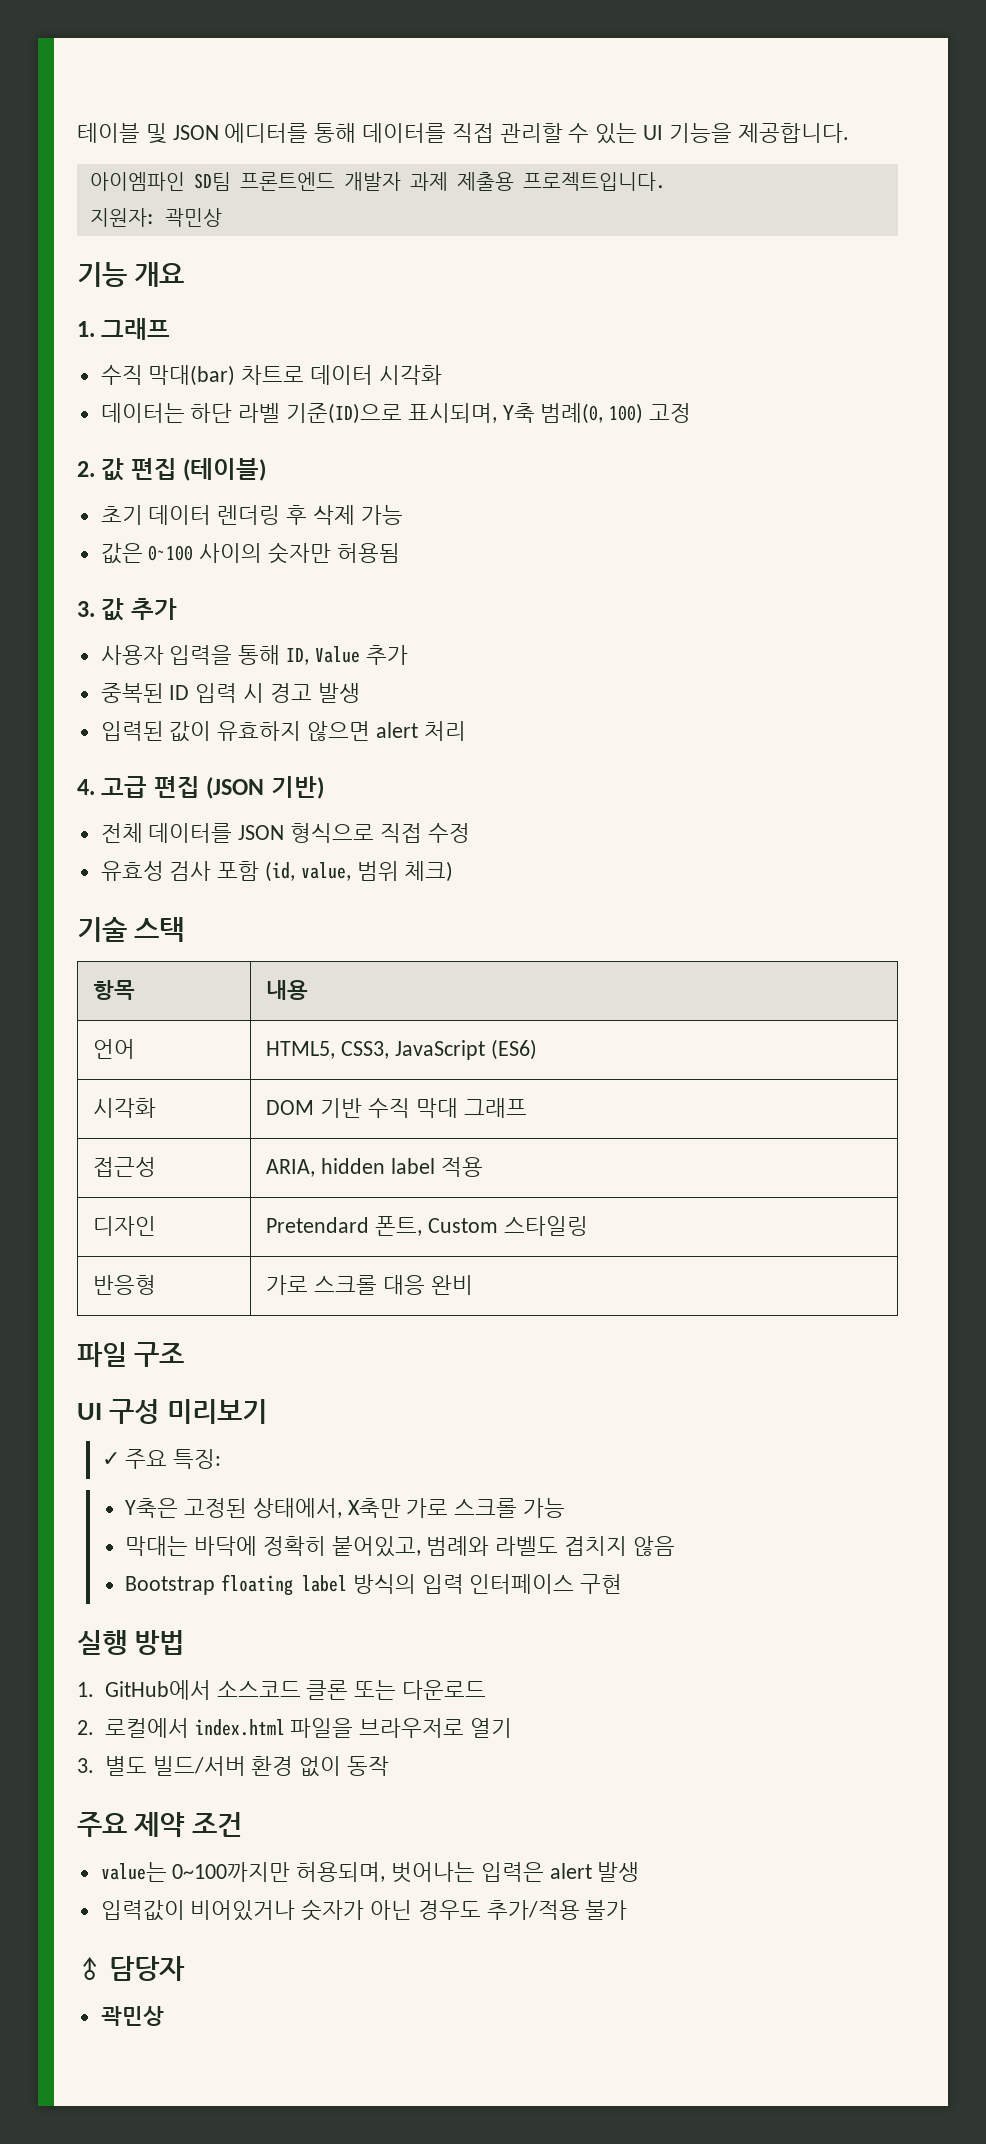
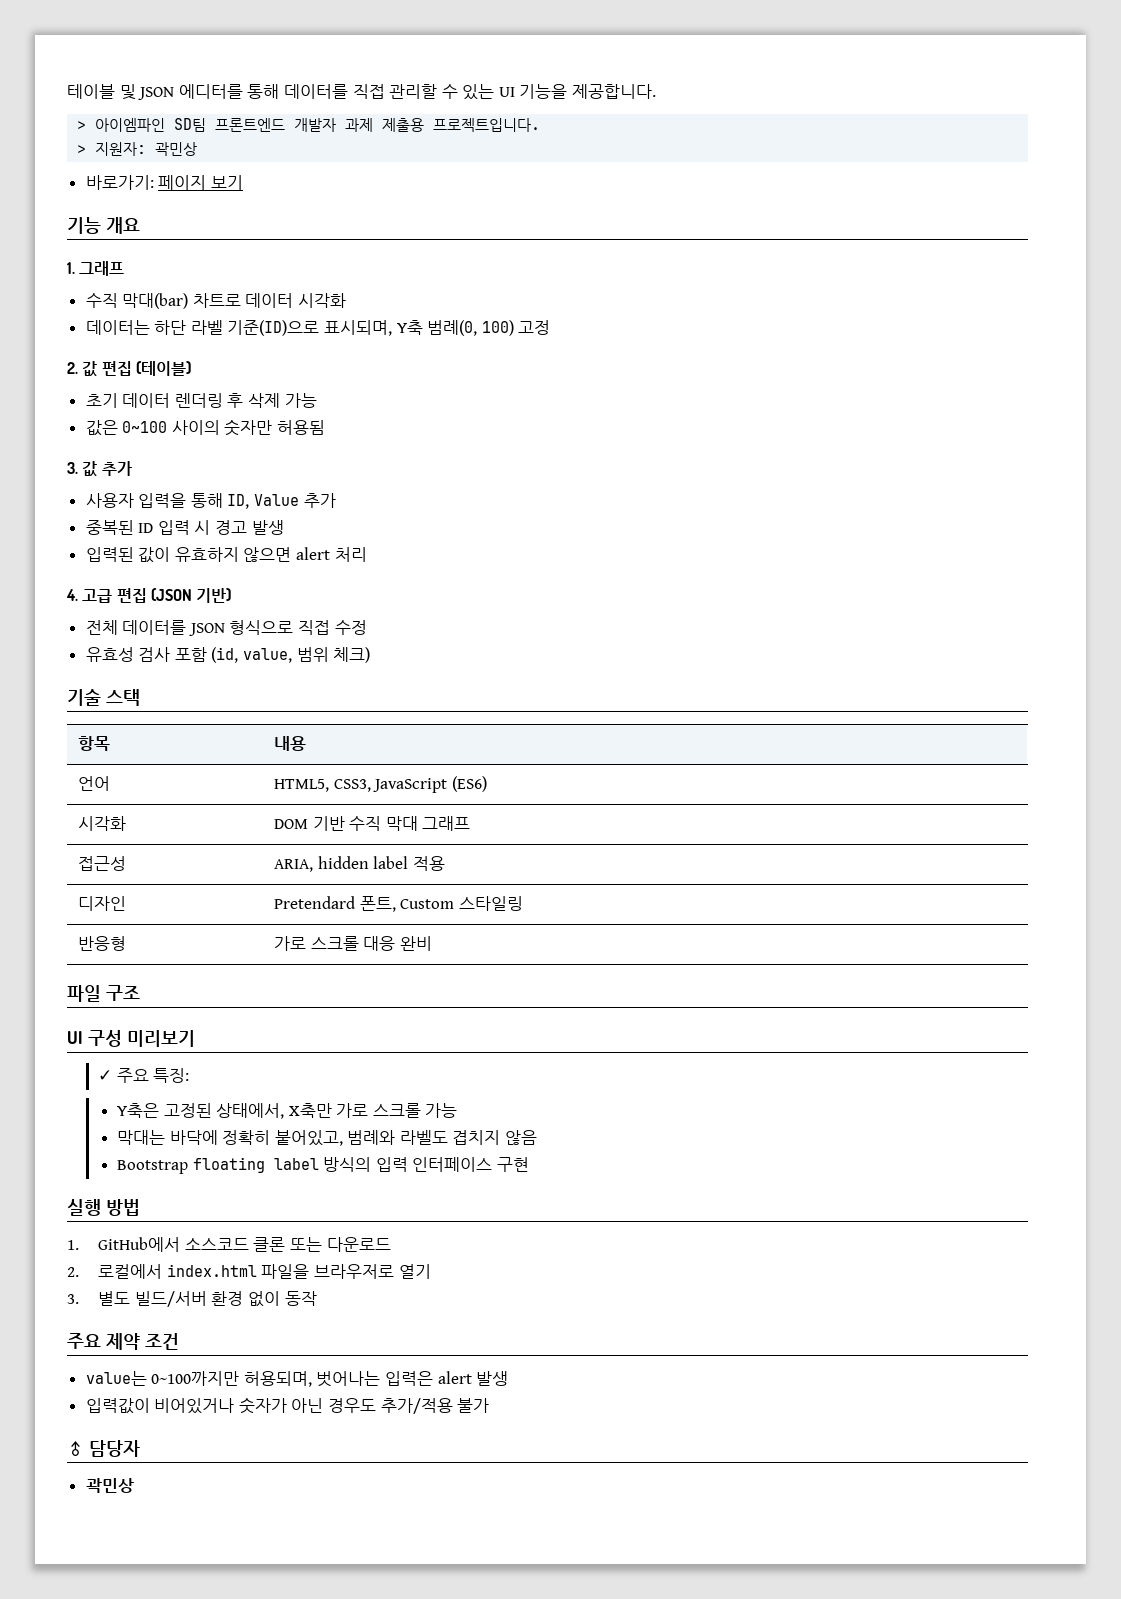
- 아이엠파인 SD팀 프론트엔드 개발자 과제 제출용 프로젝트입니다.
+ > 아이엠파인 SD팀 프론트엔드 개발자 과제 제출용 프로젝트입니다.
- 지원자: 곽민상
+ > 지원자: 곽민상
+ 바로가기: 페이지 보기

